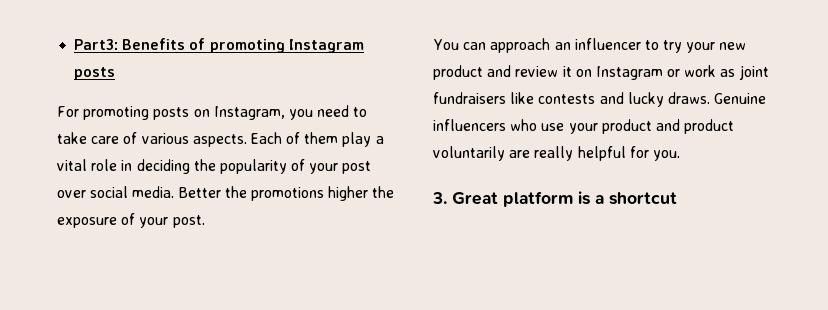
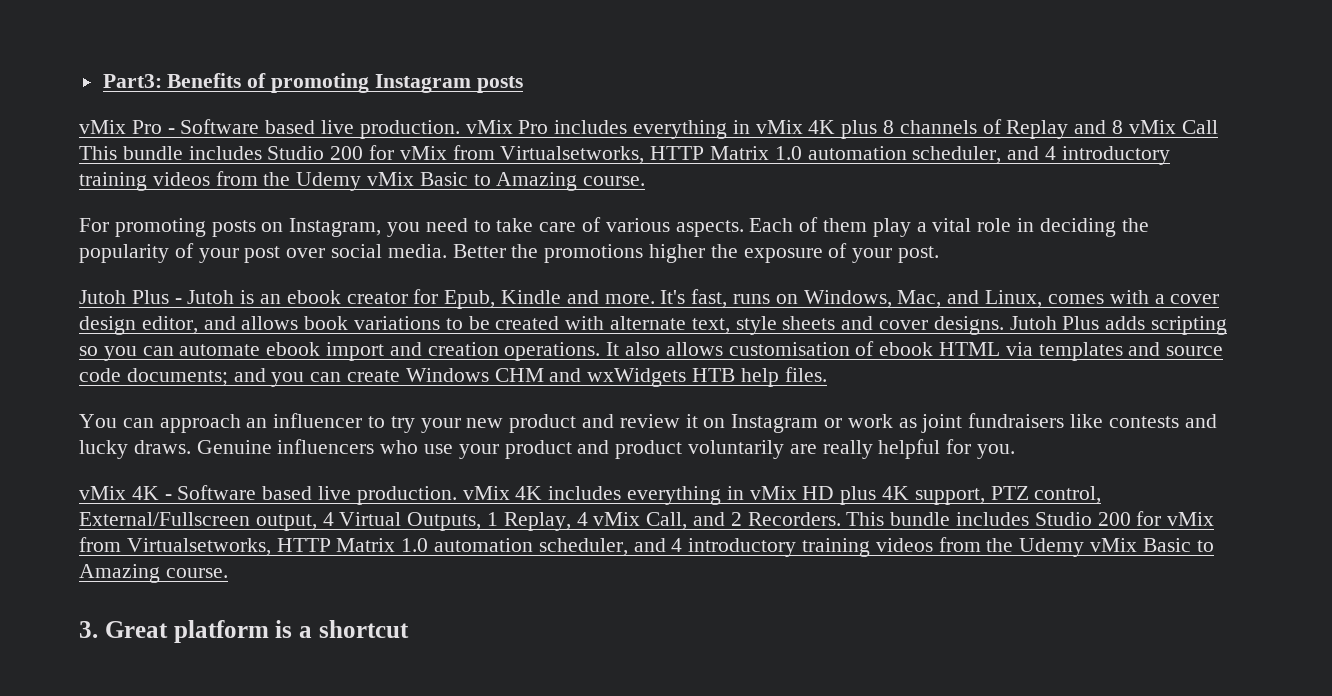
+ vMix Pro - Software based live production. vMix Pro includes everything in vMix 4K plus 8 channels of Replay and 8 vMix Call This bundle includes Studio 200 for vMix from Virtualsetworks, HTTP Matrix 1.0 automation scheduler, and 4 introductory training videos from the Udemy vMix Basic to Amazing course.
+ Jutoh Plus - Jutoh is an ebook creator for Epub, Kindle and more. It's fast, runs on Windows, Mac, and Linux, comes with a cover design editor, and allows book variations to be created with alternate text, style sheets and cover designs. Jutoh Plus adds scripting so you can automate ebook import and creation operations. It also allows customisation of ebook HTML via templates and source code documents; and you can create Windows CHM and wxWidgets HTB help files.
+ vMix 4K - Software based live production. vMix 4K includes everything in vMix HD plus 4K support, PTZ control, External/Fullscreen output, 4 Virtual Outputs, 1 Replay, 4 vMix Call, and 2 Recorders. This bundle includes Studio 200 for vMix from Virtualsetworks, HTTP Matrix 1.0 automation scheduler, and 4 introductory training videos from the Udemy vMix Basic to Amazing course.

